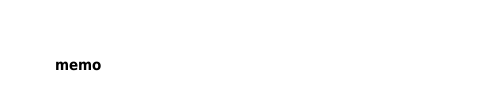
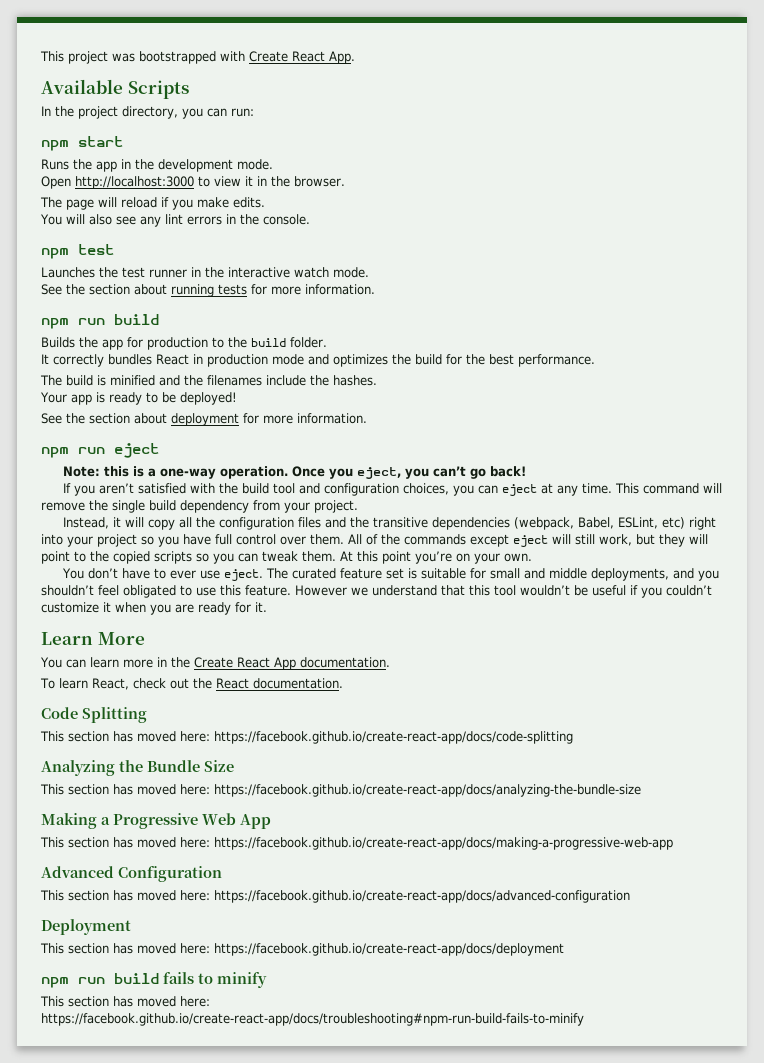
- memo
+ This project was bootstrapped with Create React App.
+ Available Scripts
+ In the project directory, you can run:
+ npm start
+ Runs the app in the development mode.
+ Open http://localhost:3000 to view it in the browser.
+ The page will reload if you make edits.
+ You will also see any lint errors in the console.
+ npm test
+ Launches the test runner in the interactive watch mode.
+ See the section about running tests for more information.
+ npm run build
+ Builds the app for production to the build folder.
+ It correctly bundles React in production mode and optimizes the build for the best performance.
+ The build is minified and the filenames include the hashes.
+ Your app is ready to be deployed!
+ See the section about deployment for more information.
+ npm run eject
+ Note: this is a one-way operation. Once you eject, you can’t go back!
+ If you aren’t satisfied with the build tool and configuration choices, you can eject at any time. This command will remove the single build dependency from your project.
+ Instead, it will copy all the configuration files and the transitive dependencies (webpack, Babel, ESLint, etc) right into your project so you have full control over them. All of the commands except eject will still work, but they will point to the copied scripts so you can tweak them. At this point you’re on your own.
+ You don’t have to ever use eject. The curated feature set is suitable for small and middle deployments, and you shouldn’t feel obligated to use this feature. However we understand that this tool wouldn’t be useful if you couldn’t customize it when you are ready for it.
+ Learn More
+ You can learn more in the Create React App documentation.
+ To learn React, check out the React documentation.
+ Code Splitting
+ This section has moved here: https://facebook.github.io/create-react-app/docs/code-splitting
+ Analyzing the Bundle Size
+ This section has moved here: https://facebook.github.io/create-react-app/docs/analyzing-the-bundle-size
+ Making a Progressive Web App
+ This section has moved here: https://facebook.github.io/create-react-app/docs/making-a-progressive-web-app
+ Advanced Configuration
+ This section has moved here: https://facebook.github.io/create-react-app/docs/advanced-configuration
+ Deployment
+ This section has moved here: https://facebook.github.io/create-react-app/docs/deployment
+ npm run build fails to minify
+ This section has moved here: https://facebook.github.io/create-react-app/docs/troubleshooting#npm-run-build-fails-to-minify

